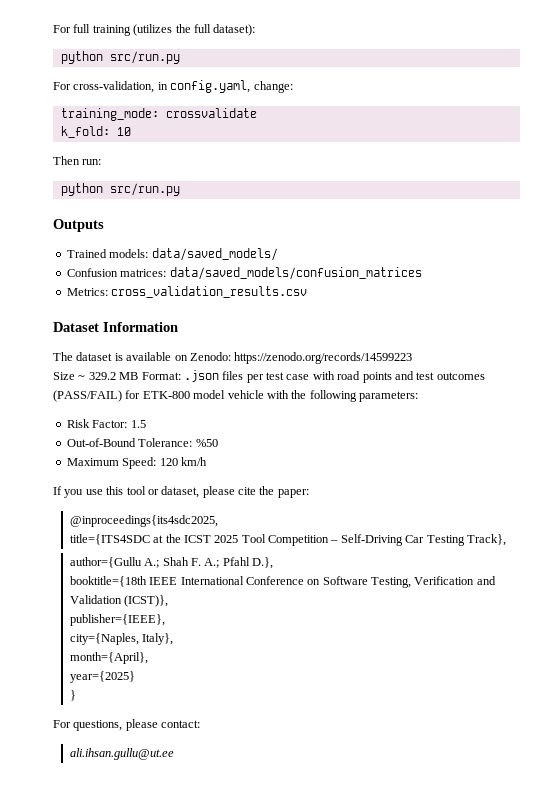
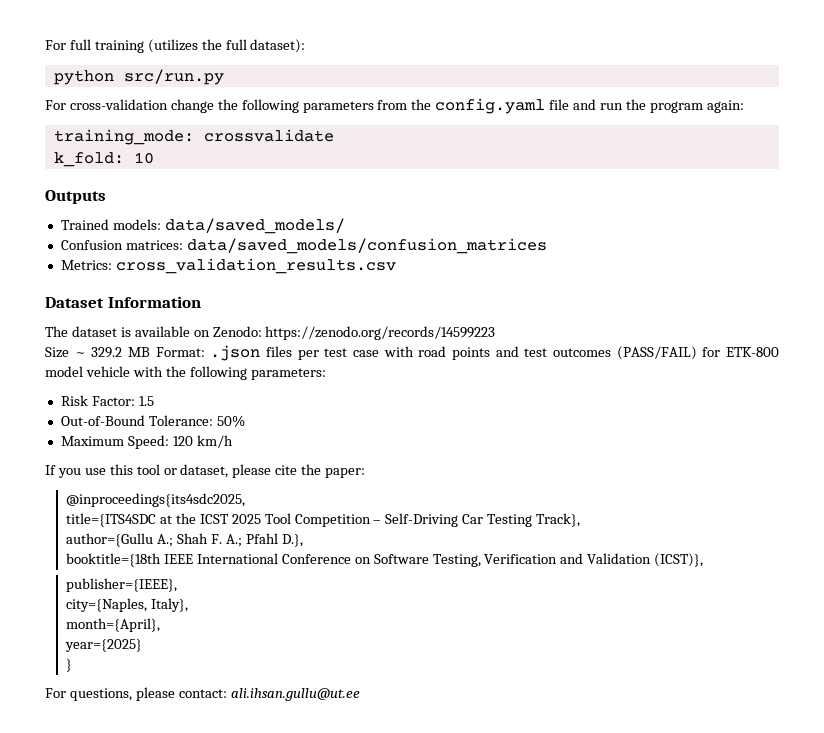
- For cross-validation, in config.yaml, change:
+ For cross-validation change the following parameters from the config.yaml file and run the program again:
- Then run:
- python src/run.py
- Out-of-Bound Tolerance: %50
+ Out-of-Bound Tolerance: 50%
- For questions, please contact:
- ali.ihsan.gullu@ut.ee
+ For questions, please contact: ali.ihsan.gullu@ut.ee

